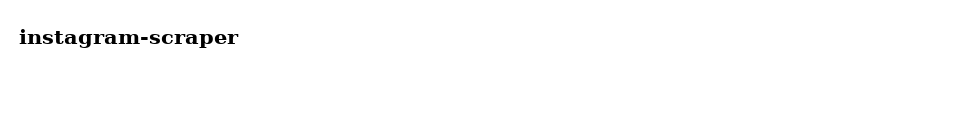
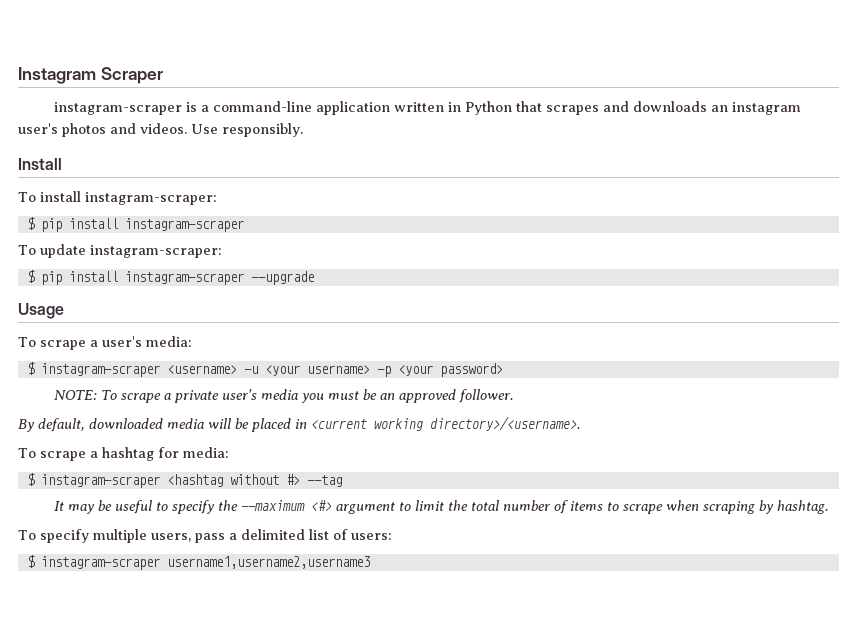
- instagram-scraper
+ Instagram Scraper
+ instagram-scraper is a command-line application written in Python that scrapes and downloads an instagram user's photos and videos. Use responsibly.
+ Install
+ To install instagram-scraper:
+ $ pip install instagram-scraper
+ To update instagram-scraper:
+ $ pip install instagram-scraper --upgrade
+ Usage
+ To scrape a user's media:
+ $ instagram-scraper <username> -u <your username> -p <your password>
+ NOTE: To scrape a private user's media you must be an approved follower.
+ By default, downloaded media will be placed in <current working directory>/<username>.
+ To scrape a hashtag for media:
+ $ instagram-scraper <hashtag without #> --tag
+ It may be useful to specify the --maximum <#> argument to limit the total number of items to scrape when scraping by hashtag.
+ To specify multiple users, pass a delimited list of users:
+ $ instagram-scraper username1,username2,username3

